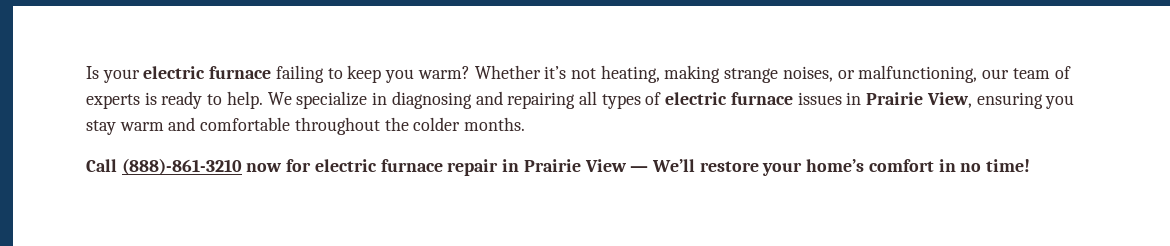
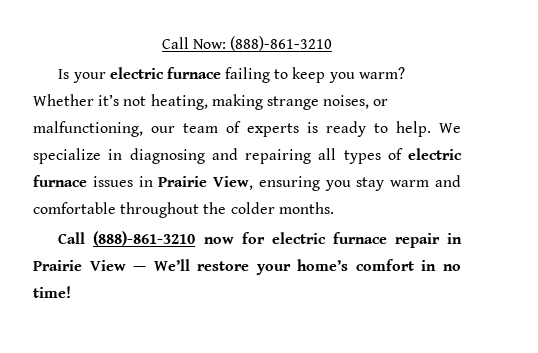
+ Call Now: (888)-861-3210

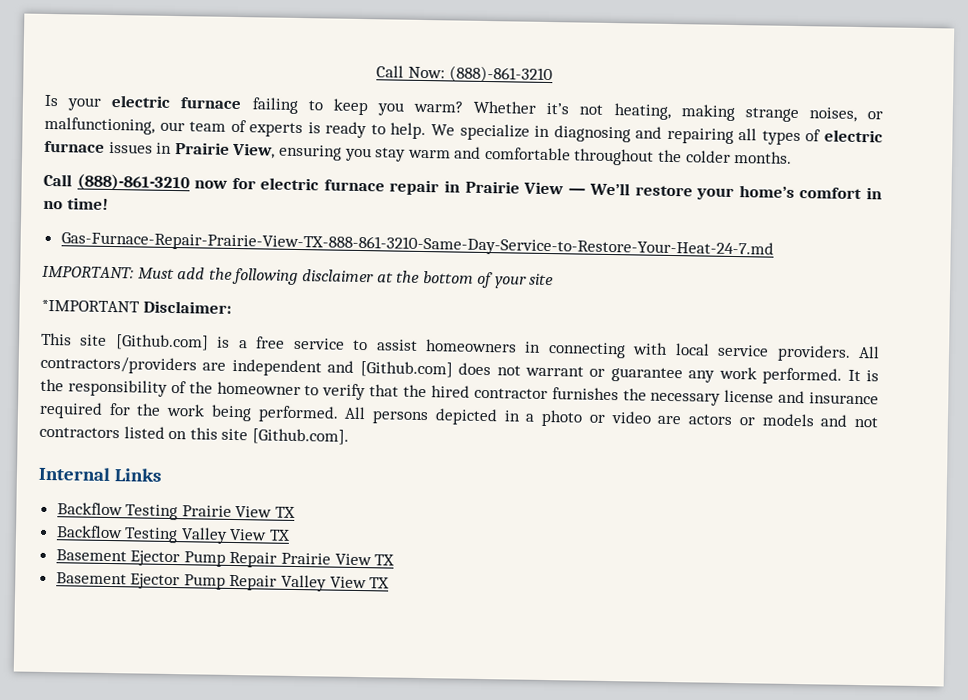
+ Gas-Furnace-Repair-Prairie-View-TX-888-861-3210-Same-Day-Service-to-Restore-Your-Heat-24-7.md
+ IMPORTANT: Must add the following disclaimer at the bottom of your site
+ *IMPORTANT Disclaimer:
+ This site [Github.com] is a free service to assist homeowners in connecting with local service providers. All contractors/providers are independent and [Github.com] does not warrant or guarantee any work performed. It is the responsibility of the homeowner to verify that the hired contractor furnishes the necessary license and insurance required for the work being performed. All persons depicted in a photo or video are actors or models and not contractors listed on this site [Github.com].
+ Internal Links
+ Backflow Testing Prairie View TX
+ Backflow Testing Valley View TX
+ Basement Ejector Pump Repair Prairie View TX
+ Basement Ejector Pump Repair Valley View TX

